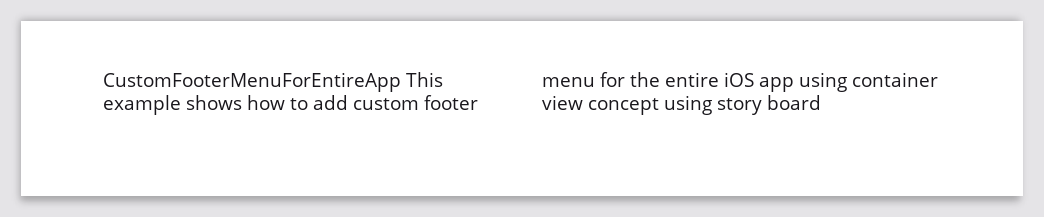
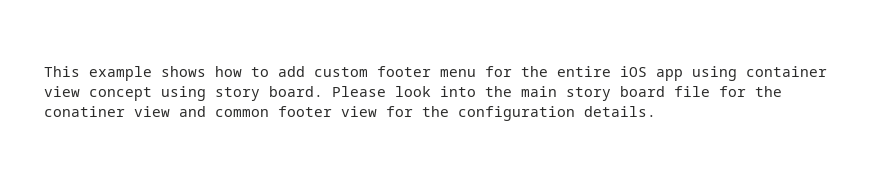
- CustomFooterMenuForEntireApp This example shows how to add custom footer menu for the entire iOS app using container view concept using story board
+ This example shows how to add custom footer menu for the entire iOS app using container view concept using story board. Please look into the main story board file for the conatiner view and common footer view for the configuration details.

